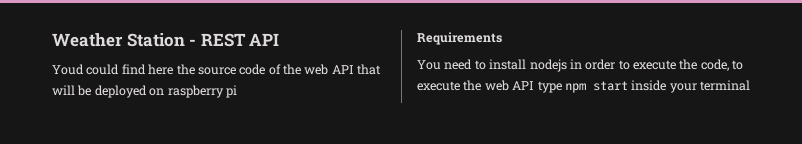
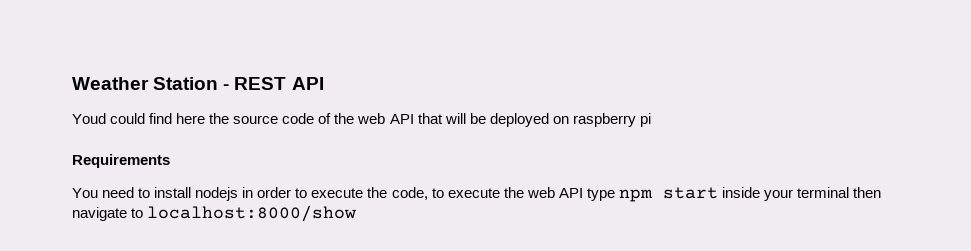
- You need to install nodejs in order to execute the code, to execute the web API type npm start inside your terminal
+ You need to install nodejs in order to execute the code, to execute the web API type npm start inside your terminal then navigate to localhost:8000/show

